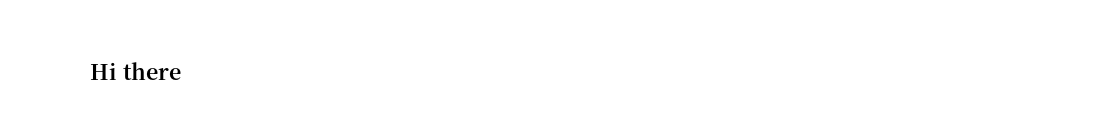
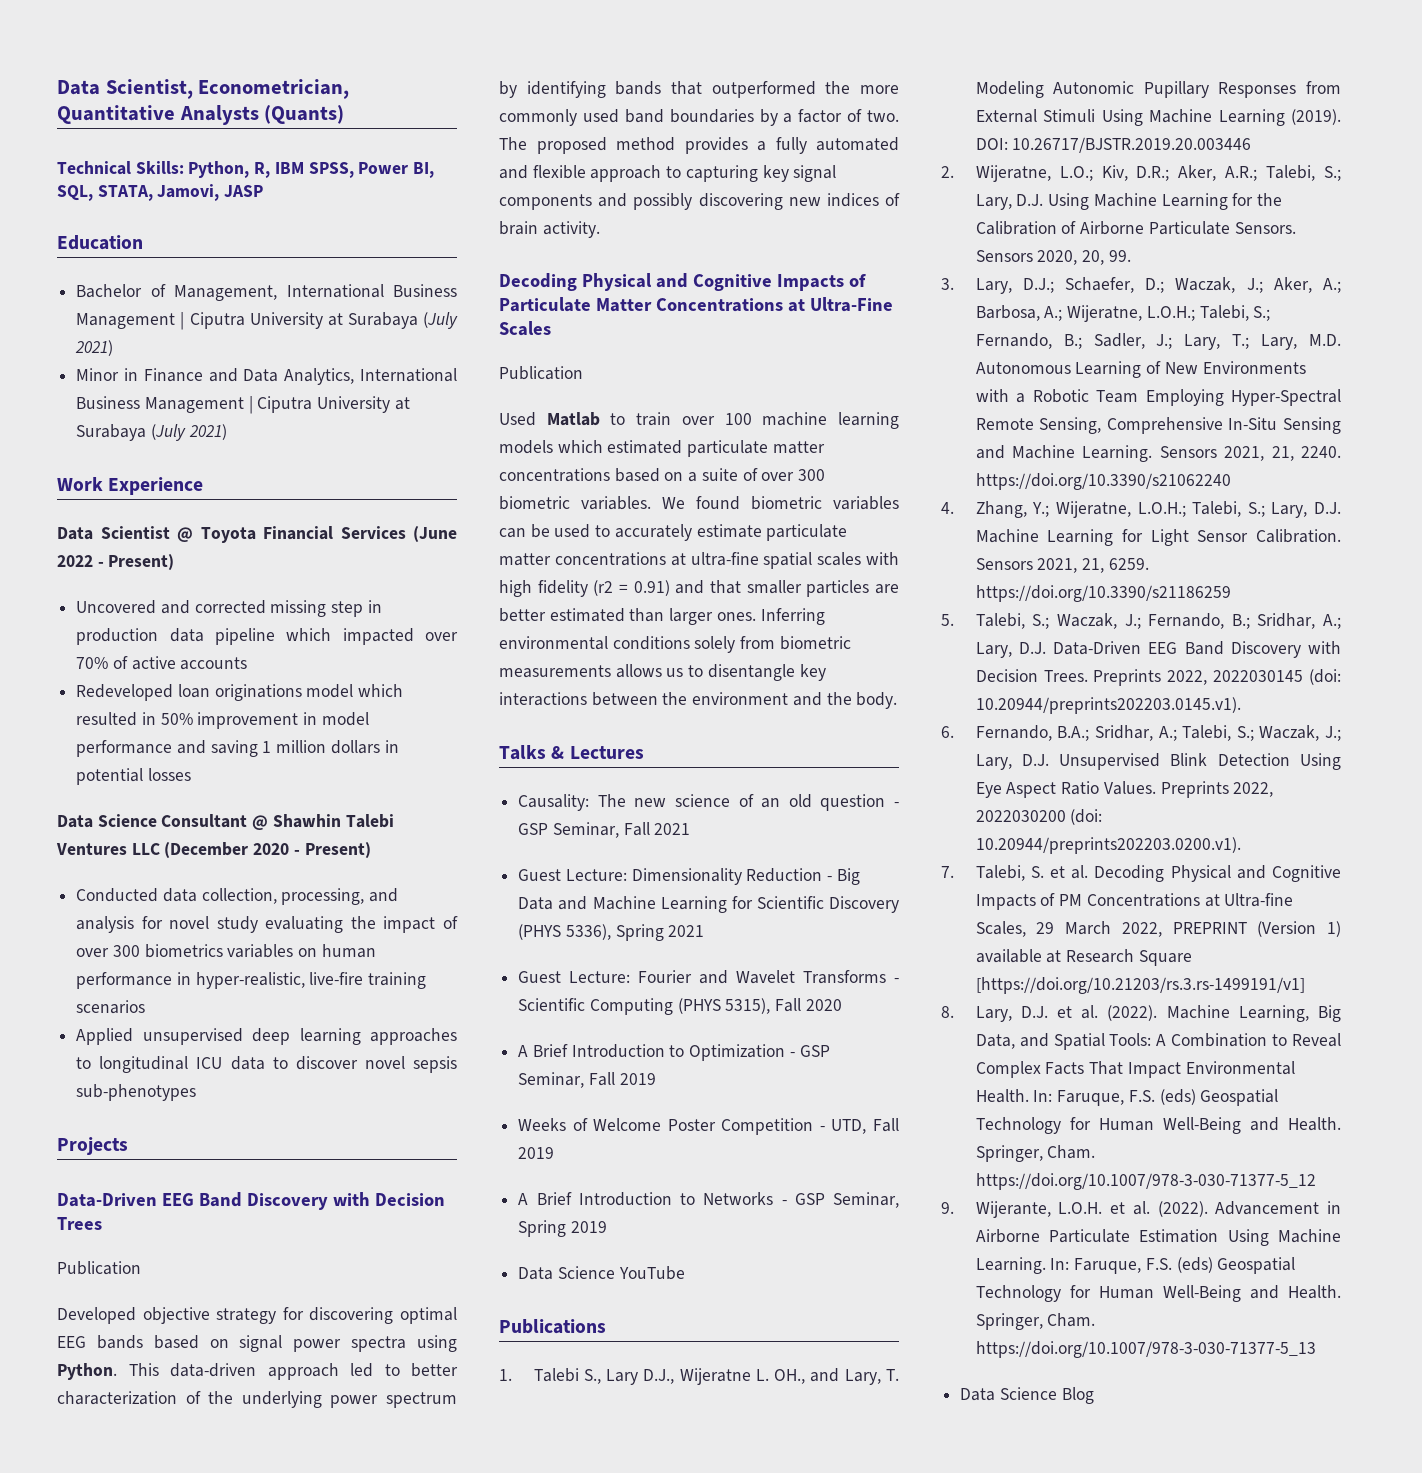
- Hi there
+ Data Scientist, Econometrician, Quantitative Analysts (Quants)
+ Technical Skills: Python, R, IBM SPSS, Power BI, SQL, STATA, Jamovi, JASP
+ Education
+ Bachelor of Management, International Business Management | Ciputra University at Surabaya (July 2021)
+ Minor in Finance and Data Analytics, International Business Management | Ciputra University at Surabaya (July 2021)
+ Work Experience
+ Data Scientist @ Toyota Financial Services (June 2022 - Present)
+ Uncovered and corrected missing step in production data pipeline which impacted over 70% of active accounts
+ Redeveloped loan originations model which resulted in 50% improvement in model performance and saving 1 million dollars in potential losses
+ Data Science Consultant @ Shawhin Talebi Ventures LLC (December 2020 - Present)
+ Conducted data collection, processing, and analysis for novel study evaluating the impact of over 300 biometrics variables on human performance in hyper-realistic, live-fire training scenarios
+ Applied unsupervised deep learning approaches to longitudinal ICU data to discover novel sepsis sub-phenotypes
+ Projects
+ Data-Driven EEG Band Discovery with Decision Trees
+ Publication
+ Developed objective strategy for discovering optimal EEG bands based on signal power spectra using Python. This data-driven approach led to better characterization of the underlying power spectrum by identifying bands that outperformed the more commonly used band boundaries by a factor of two. The proposed method provides a fully automated and flexible approach to capturing key signal components and possibly discovering new indices of brain activity.
+ Decoding Physical and Cognitive Impacts of Particulate Matter Concentrations at Ultra-Fine Scales
+ Publication
+ Used Matlab to train over 100 machine learning models which estimated particulate matter concentrations based on a suite of over 300 biometric variables. We found biometric variables can be used to accurately estimate particulate matter concentrations at ultra-fine spatial scales with high fidelity (r2 = 0.91) and that smaller particles are better estimated than larger ones. Inferring environmental conditions solely from biometric measurements allows us to disentangle key interactions between the environment and the body.
+ Talks & Lectures
+ Causality: The new science of an old question - GSP Seminar, Fall 2021
+ Guest Lecture: Dimensionality Reduction - Big Data and Machine Learning for Scientific Discovery (PHYS 5336), Spring 2021
+ Guest Lecture: Fourier and Wavelet Transforms - Scientific Computing (PHYS 5315), Fall 2020
+ A Brief Introduction to Optimization - GSP Seminar, Fall 2019
+ Weeks of Welcome Poster Competition - UTD, Fall 2019
+ A Brief Introduction to Networks - GSP Seminar, Spring 2019
+ Data Science YouTube
+ Publications
+ 1. Talebi S., Lary D.J., Wijeratne L. OH., and Lary, T. Modeling Autonomic Pupillary Responses from External Stimuli Using Machine Learning (2019). DOI: 10.26717/BJSTR.2019.20.003446
+ 2. Wijeratne, L.O.; Kiv, D.R.; Aker, A.R.; Talebi, S.; Lary, D.J. Using Machine Learning for the Calibration of Airborne Particulate Sensors. Sensors 2020, 20, 99.
+ 3. Lary, D.J.; Schaefer, D.; Waczak, J.; Aker, A.; Barbosa, A.; Wijeratne, L.O.H.; Talebi, S.; Fernando, B.; Sadler, J.; Lary, T.; Lary, M.D. Autonomous Learning of New Environments with a Robotic Team Employing Hyper-Spectral Remote Sensing, Comprehensive In-Situ Sensing and Machine Learning. Sensors 2021, 21, 2240. https://doi.org/10.3390/s21062240
+ 4. Zhang, Y.; Wijeratne, L.O.H.; Talebi, S.; Lary, D.J. Machine Learning for Light Sensor Calibration. Sensors 2021, 21, 6259. https://doi.org/10.3390/s21186259
+ 5. Talebi, S.; Waczak, J.; Fernando, B.; Sridhar, A.; Lary, D.J. Data-Driven EEG Band Discovery with Decision Trees. Preprints 2022, 2022030145 (doi: 10.20944/preprints202203.0145.v1).
+ 6. Fernando, B.A.; Sridhar, A.; Talebi, S.; Waczak, J.; Lary, D.J. Unsupervised Blink Detection Using Eye Aspect Ratio Values. Preprints 2022, 2022030200 (doi: 10.20944/preprints202203.0200.v1).
+ 7. Talebi, S. et al. Decoding Physical and Cognitive Impacts of PM Concentrations at Ultra-fine Scales, 29 March 2022, PREPRINT (Version 1) available at Research Square [https://doi.org/10.21203/rs.3.rs-1499191/v1]
+ 8. Lary, D.J. et al. (2022). Machine Learning, Big Data, and Spatial Tools: A Combination to Reveal Complex Facts That Impact Environmental Health. In: Faruque, F.S. (eds) Geospatial Technology for Human Well-Being and Health. Springer, Cham. https://doi.org/10.1007/978-3-030-71377-5_12
+ 9. Wijerante, L.O.H. et al. (2022). Advancement in Airborne Particulate Estimation Using Machine Learning. In: Faruque, F.S. (eds) Geospatial Technology for Human Well-Being and Health. Springer, Cham. https://doi.org/10.1007/978-3-030-71377-5_13
+ Data Science Blog

